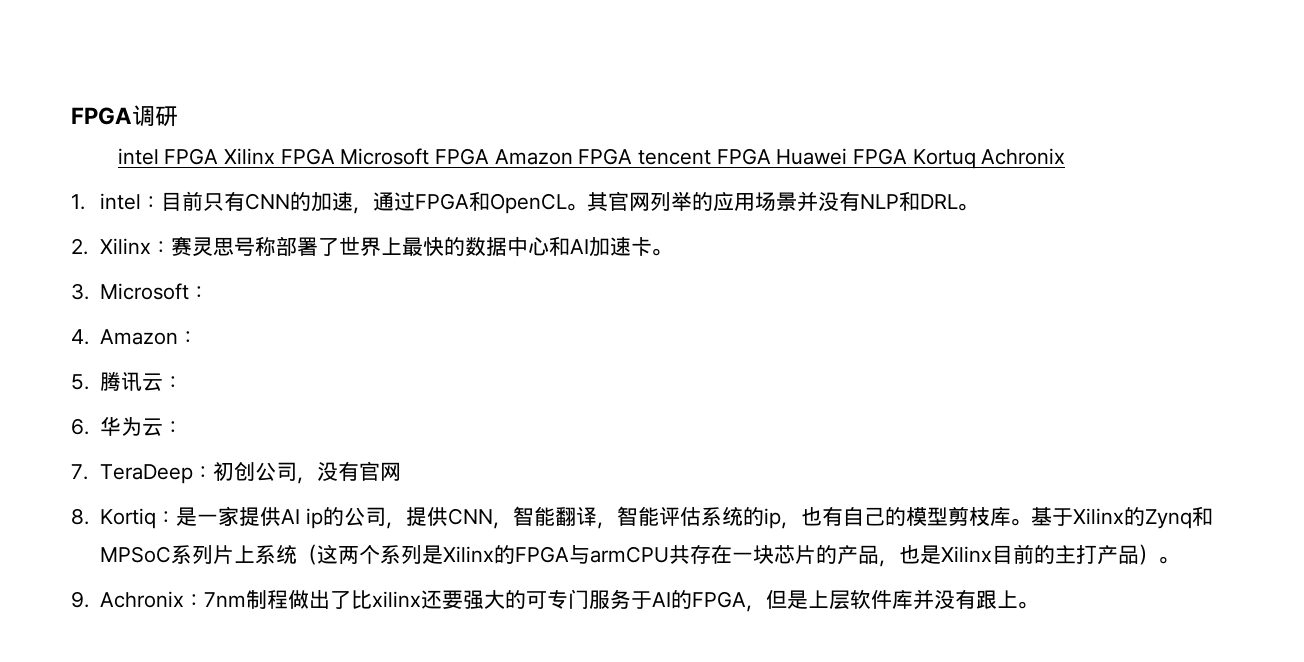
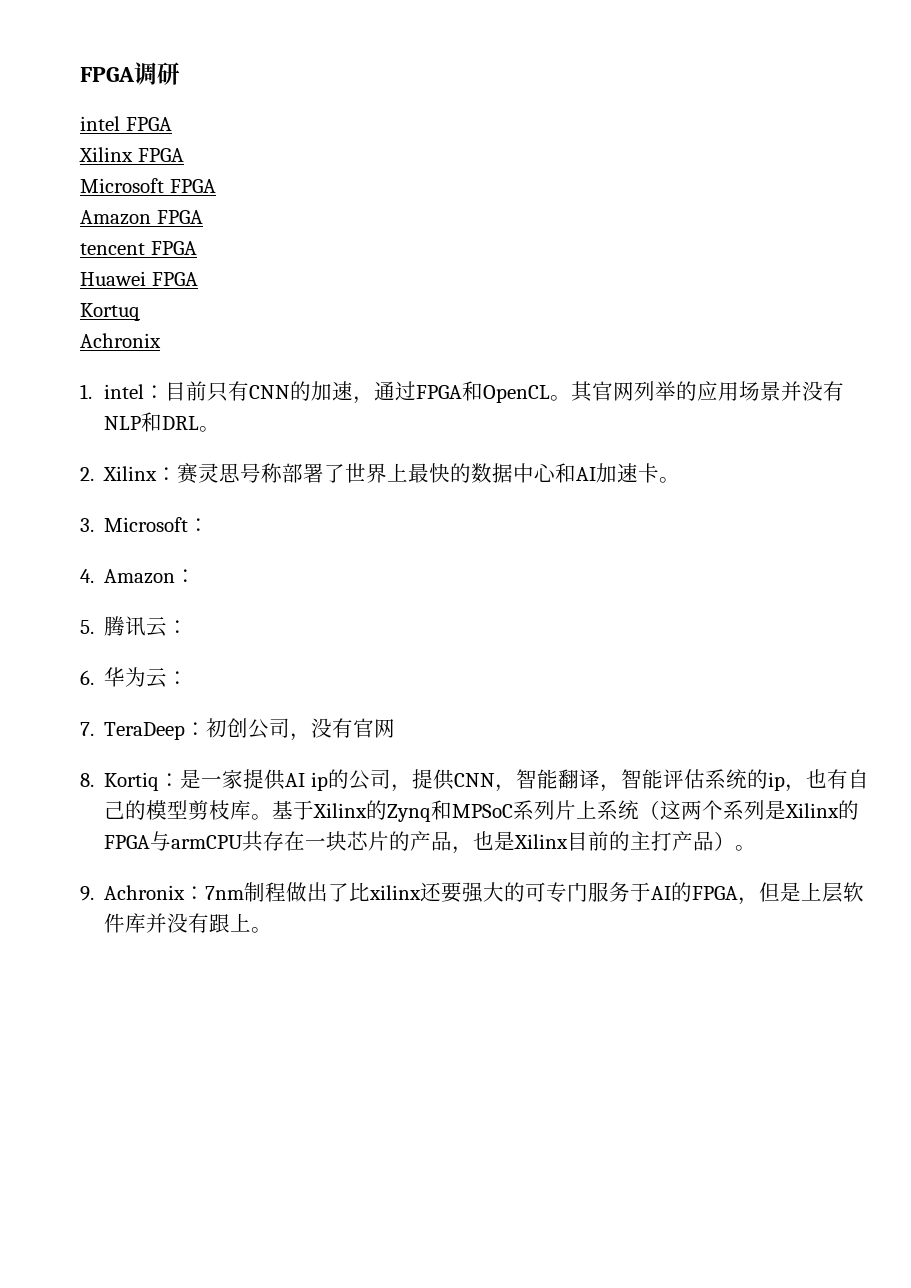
- intel FPGA Xilinx FPGA Microsoft FPGA Amazon FPGA tencent FPGA Huawei FPGA Kortuq Achronix
+ intel FPGA
+ Xilinx FPGA
+ Microsoft FPGA
+ Amazon FPGA
+ tencent FPGA
+ Huawei FPGA
+ Kortuq
+ Achronix

